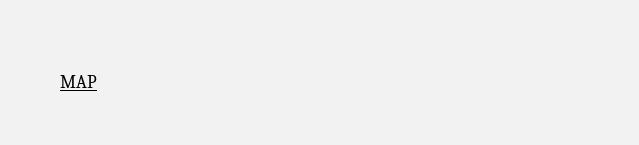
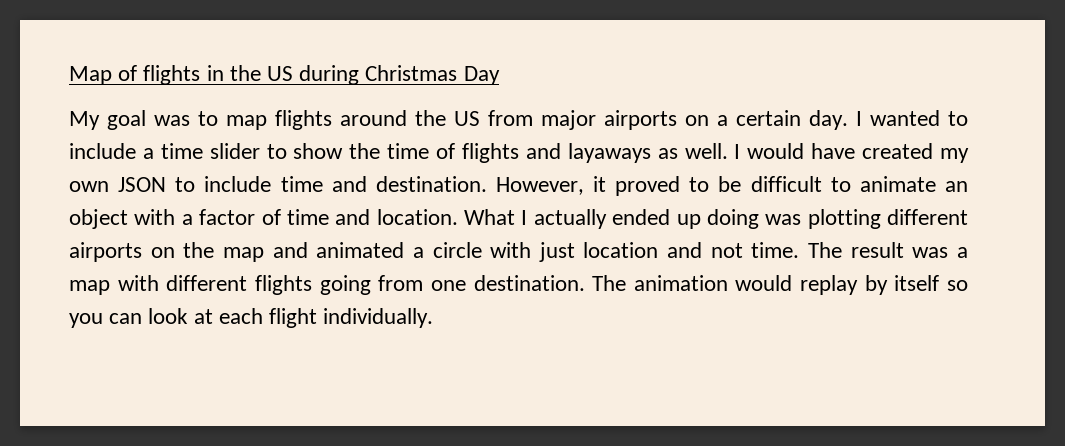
- MAP
+ Map of flights in the US during Christmas Day
+ My goal was to map flights around the US from major airports on a certain day. I wanted to include a time slider to show the time of flights and layaways as well. I would have created my own JSON to include time and destination. However, it proved to be difficult to animate an object with a factor of time and location. What I actually ended up doing was plotting different airports on the map and animated a circle with just location and not time. The result was a map with different flights going from one destination. The animation would replay by itself so you can look at each flight individually.

